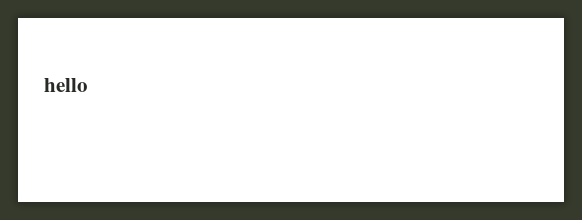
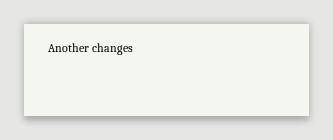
- hello
+ Another changes

